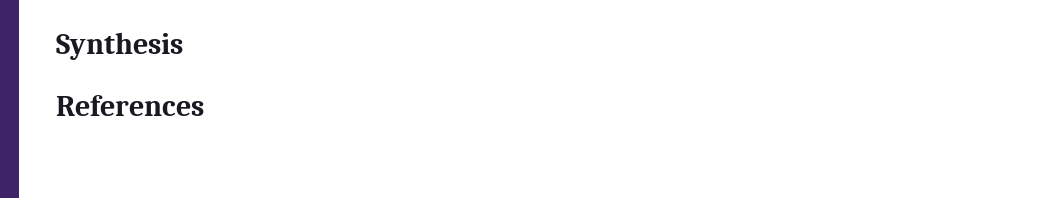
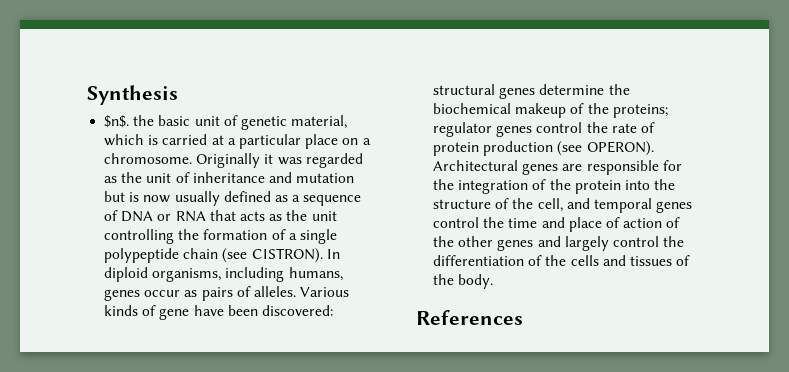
+ $n$. the basic unit of genetic material, which is carried at a particular place on a chromosome. Originally it was regarded as the unit of inheritance and mutation but is now usually defined as a sequence of DNA or RNA that acts as the unit controlling the formation of a single polypeptide chain (see CISTRON). In diploid organisms, including humans, genes occur as pairs of alleles. Various kinds of gene have been discovered: structural genes determine the biochemical makeup of the proteins; regulator genes control the rate of protein production (see OPERON). Architectural genes are responsible for the integration of the protein into the structure of the cell, and temporal genes control the time and place of action of the other genes and largely control the differentiation of the cells and tissues of the body.

